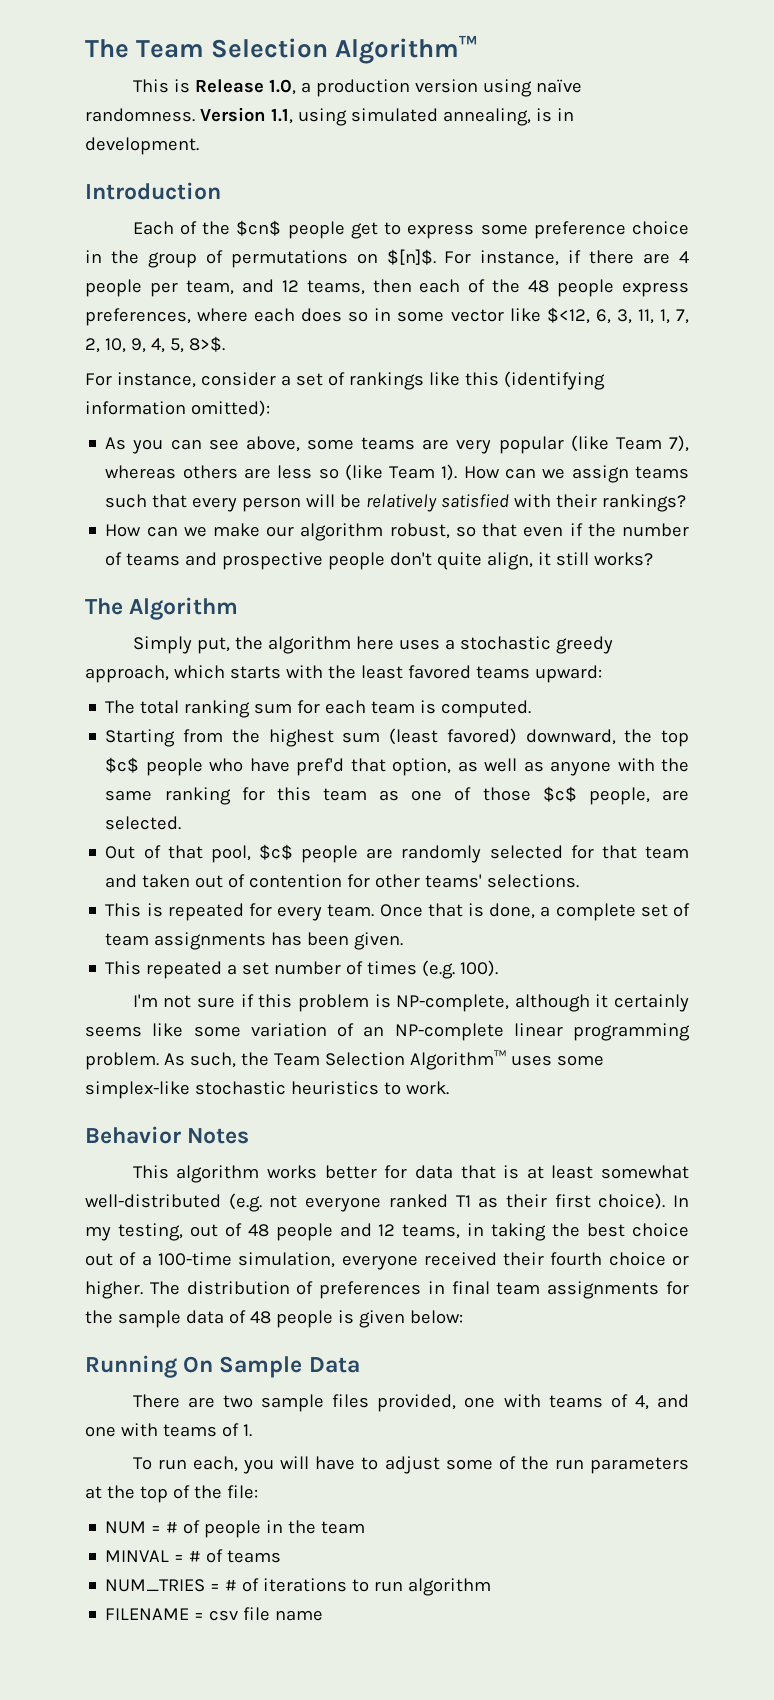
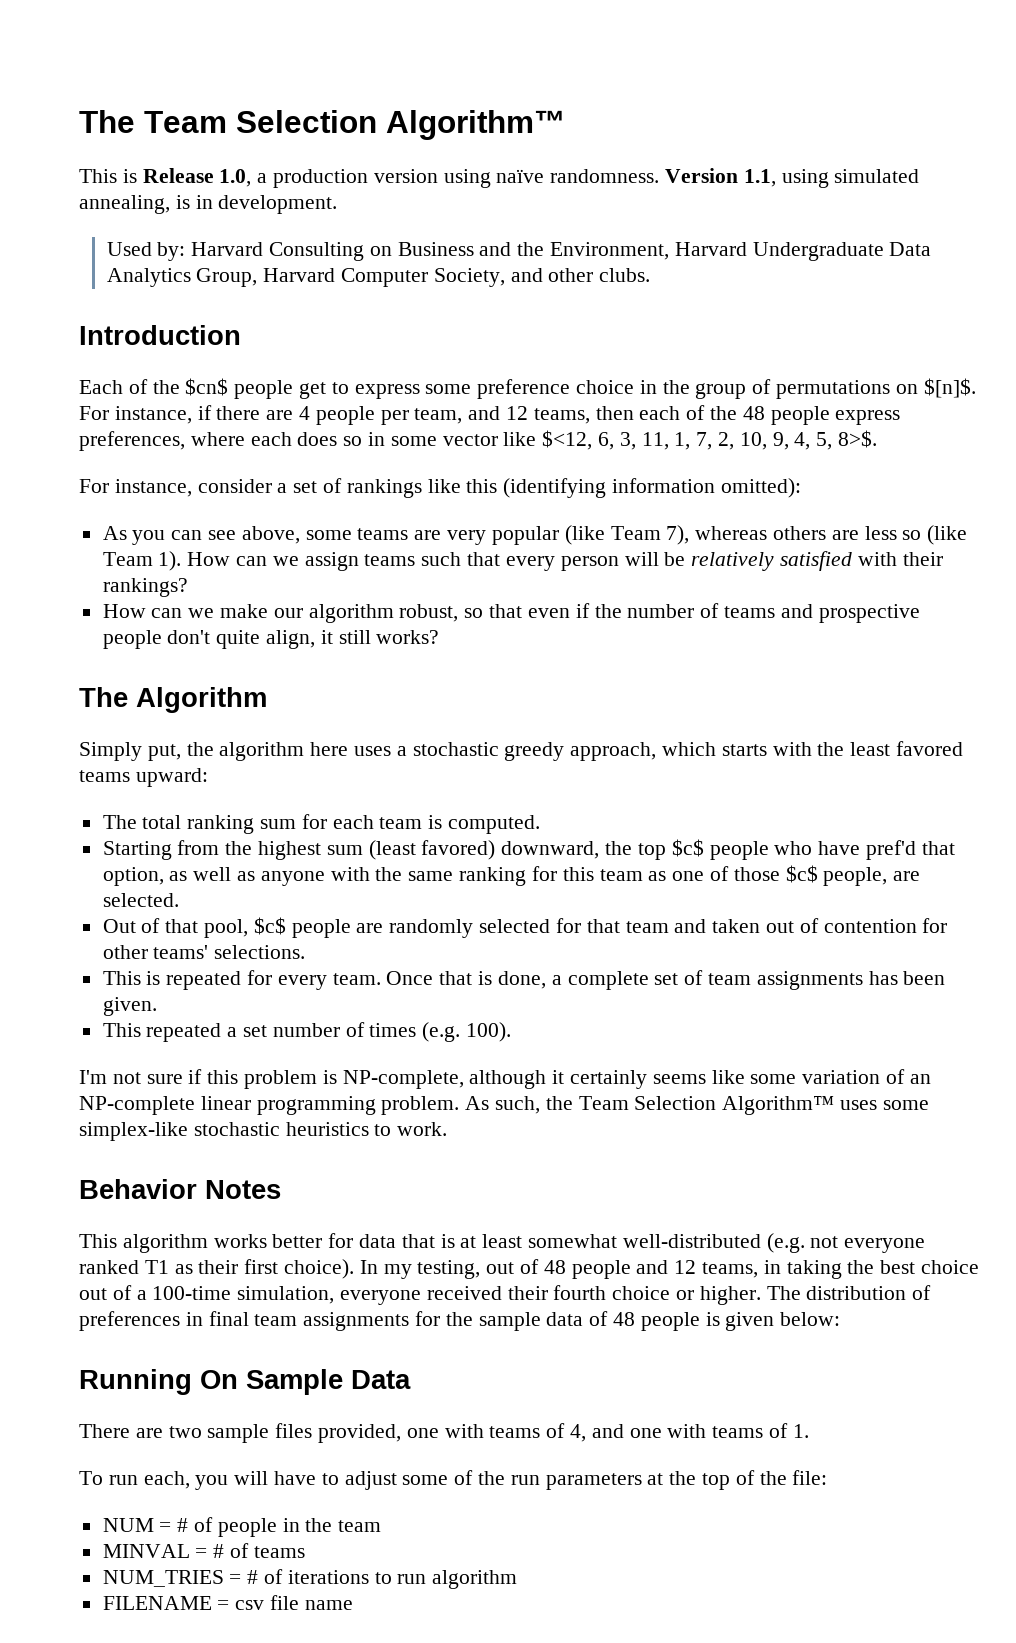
+ Used by: Harvard Consulting on Business and the Environment, Harvard Undergraduate Data Analytics Group, Harvard Computer Society, and other clubs.

